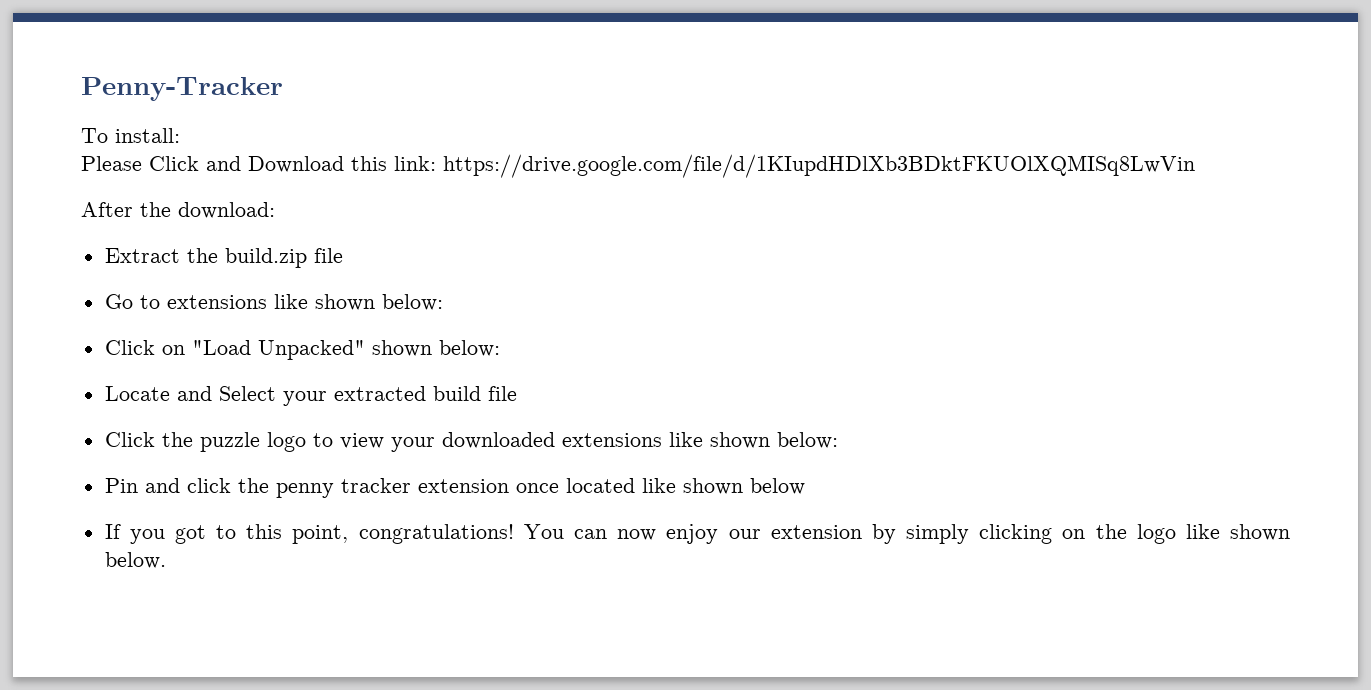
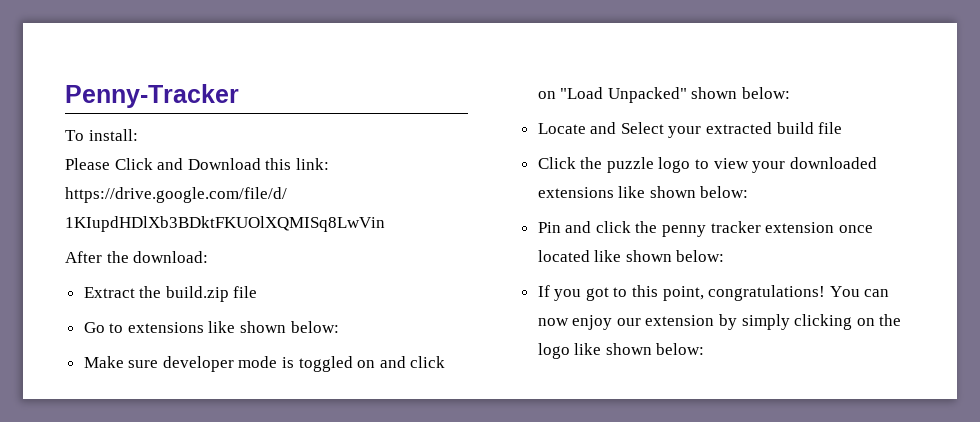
- Click on "Load Unpacked" shown below:
+ Make sure developer mode is toggled on and click on "Load Unpacked" shown below:
- Pin and click the penny tracker extension once located like shown below
+ Pin and click the penny tracker extension once located like shown below:
- You can now enjoy our extension by simply clicking on the logo like shown below.
+ You can now enjoy our extension by simply clicking on the logo like shown below:

